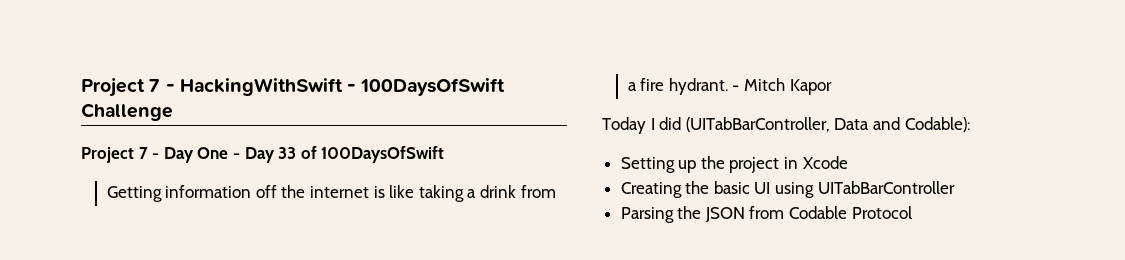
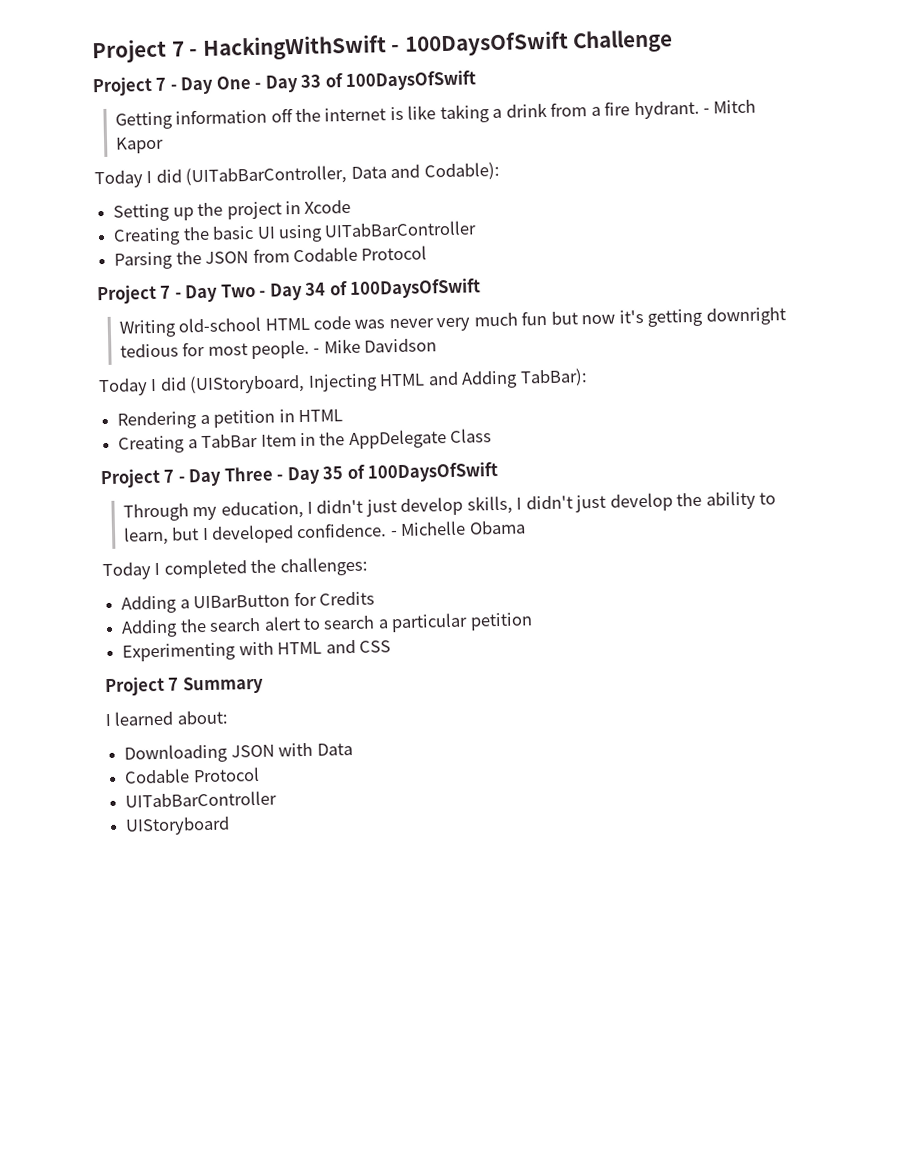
+ Project 7 - Day Two - Day 34 of 100DaysOfSwift
+ Writing old-school HTML code was never very much fun but now it's getting downright tedious for most people. - Mike Davidson
+ Today I did (UIStoryboard, Injecting HTML and Adding TabBar):
+ Rendering a petition in HTML
+ Creating a TabBar Item in the AppDelegate Class
+ Project 7 - Day Three - Day 35 of 100DaysOfSwift
+ Through my education, I didn't just develop skills, I didn't just develop the ability to learn, but I developed confidence. - Michelle Obama
+ Today I completed the challenges:
+ Adding a UIBarButton for Credits
+ Adding the search alert to search a particular petition
+ Experimenting with HTML and CSS
+ Project 7 Summary
+ I learned about:
+ Downloading JSON with Data
+ Codable Protocol
+ UITabBarController
+ UIStoryboard

